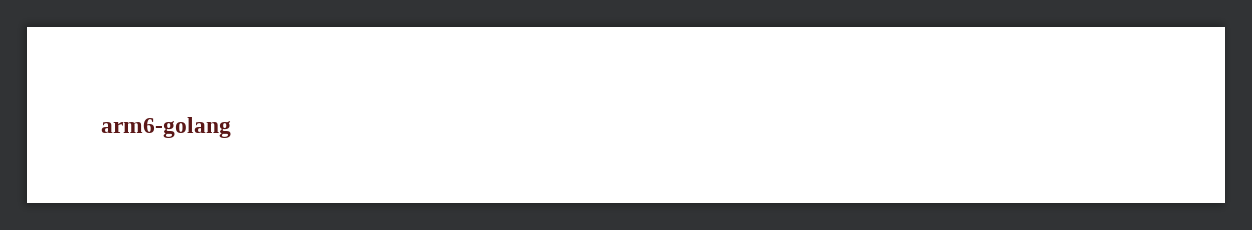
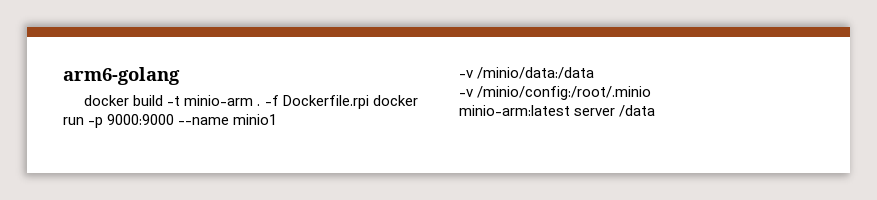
+ docker build -t minio-arm . -f Dockerfile.rpi docker run -p 9000:9000 --name minio1
+ -v /minio/data:/data
+ -v /minio/config:/root/.minio
+ minio-arm:latest server /data

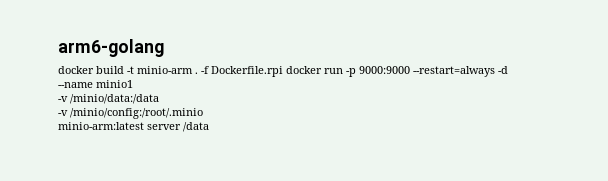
- -f Dockerfile.rpi docker run -p 9000:9000 --name minio1
+ -f Dockerfile.rpi docker run -p 9000:9000 --restart=always -d
+ --name minio1

